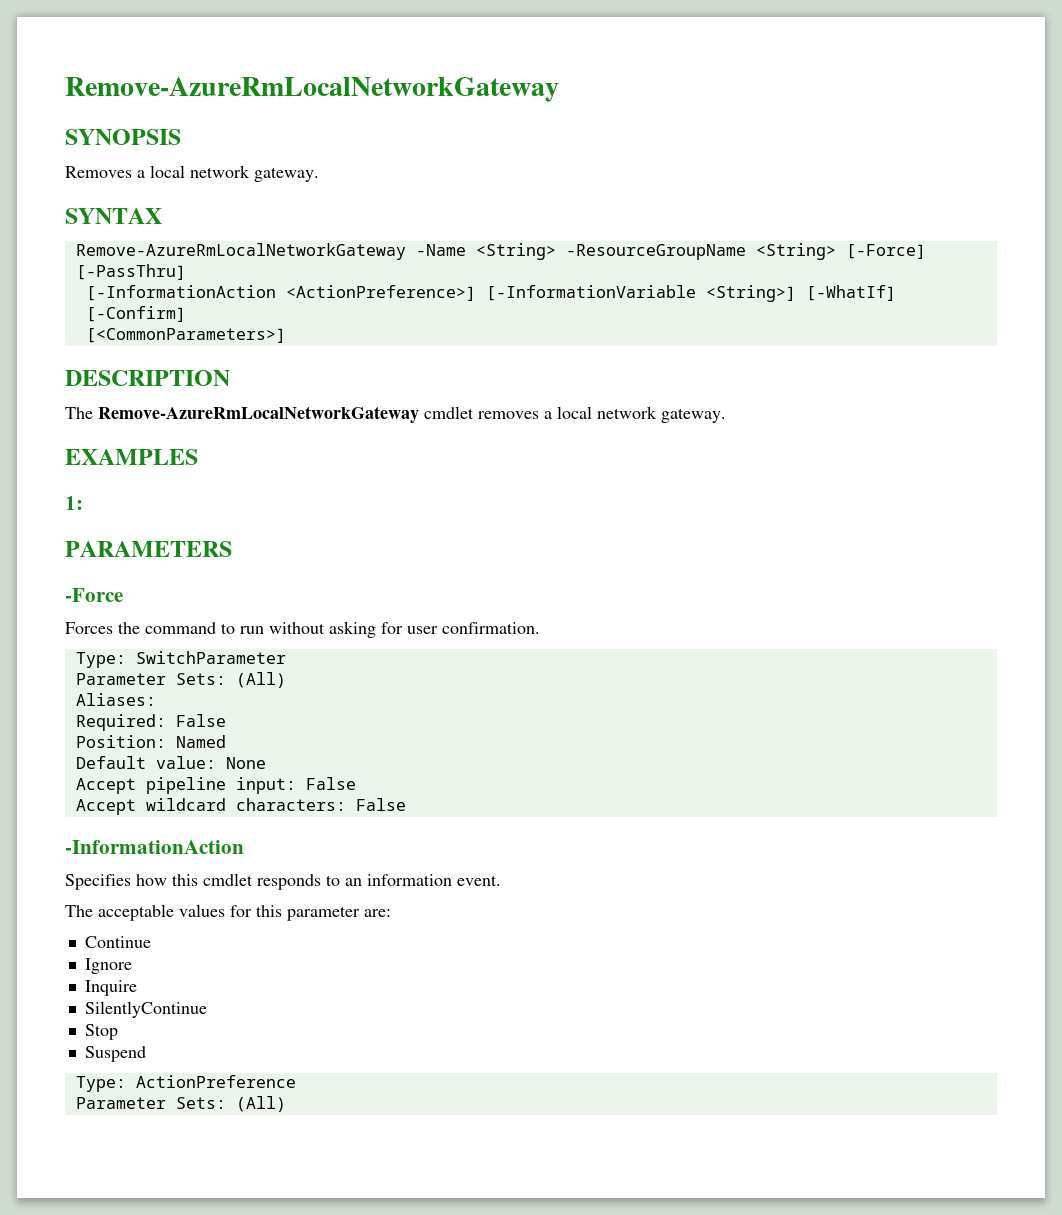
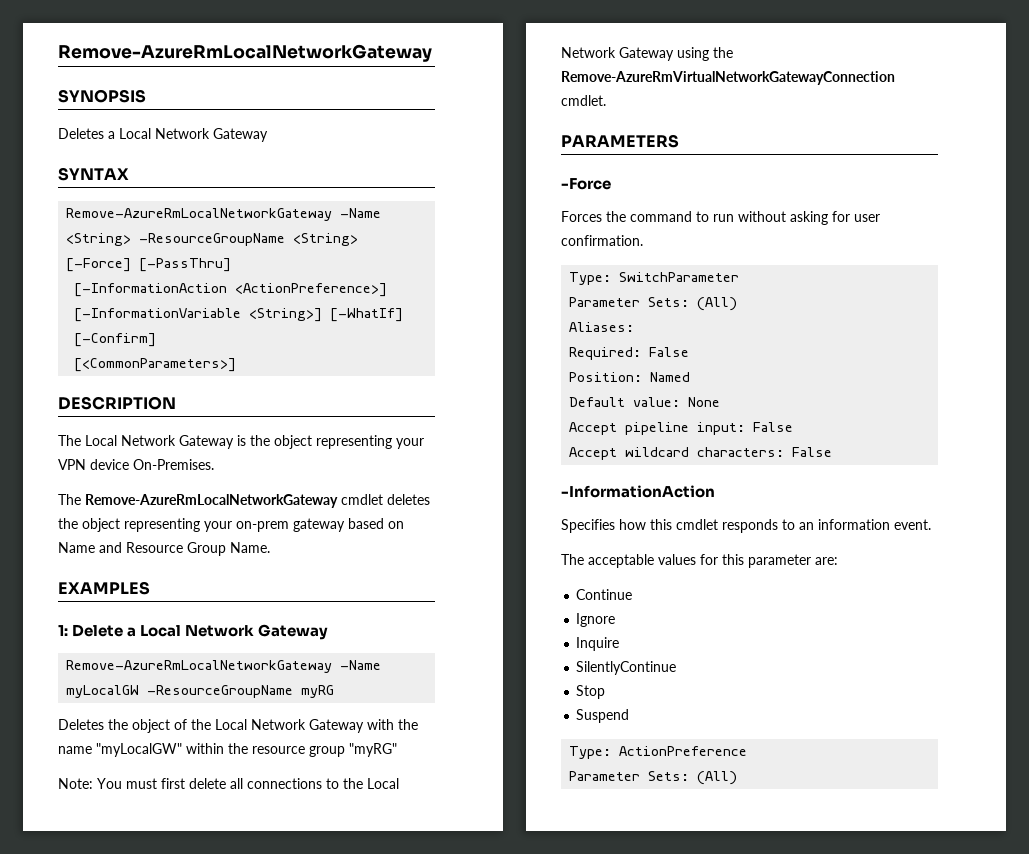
- Removes a local network gateway.
+ Deletes a Local Network Gateway
- The Remove-AzureRmLocalNetworkGateway cmdlet removes a local network gateway.
+ The Local Network Gateway is the object representing your VPN device On-Premises.
+ The Remove-AzureRmLocalNetworkGateway cmdlet deletes the object representing your on-prem gateway based on Name and Resource Group Name.
  EXAMPLES
- 1:
+ 1: Delete a Local Network Gateway
+ Remove-AzureRmLocalNetworkGateway -Name myLocalGW -ResourceGroupName myRG
+ Deletes the object of the Local Network Gateway with the name "myLocalGW" within the resource group "myRG"
+ Note: You must first delete all connections to the Local Network Gateway using the Remove-AzureRmVirtualNetworkGatewayConnection cmdlet.

